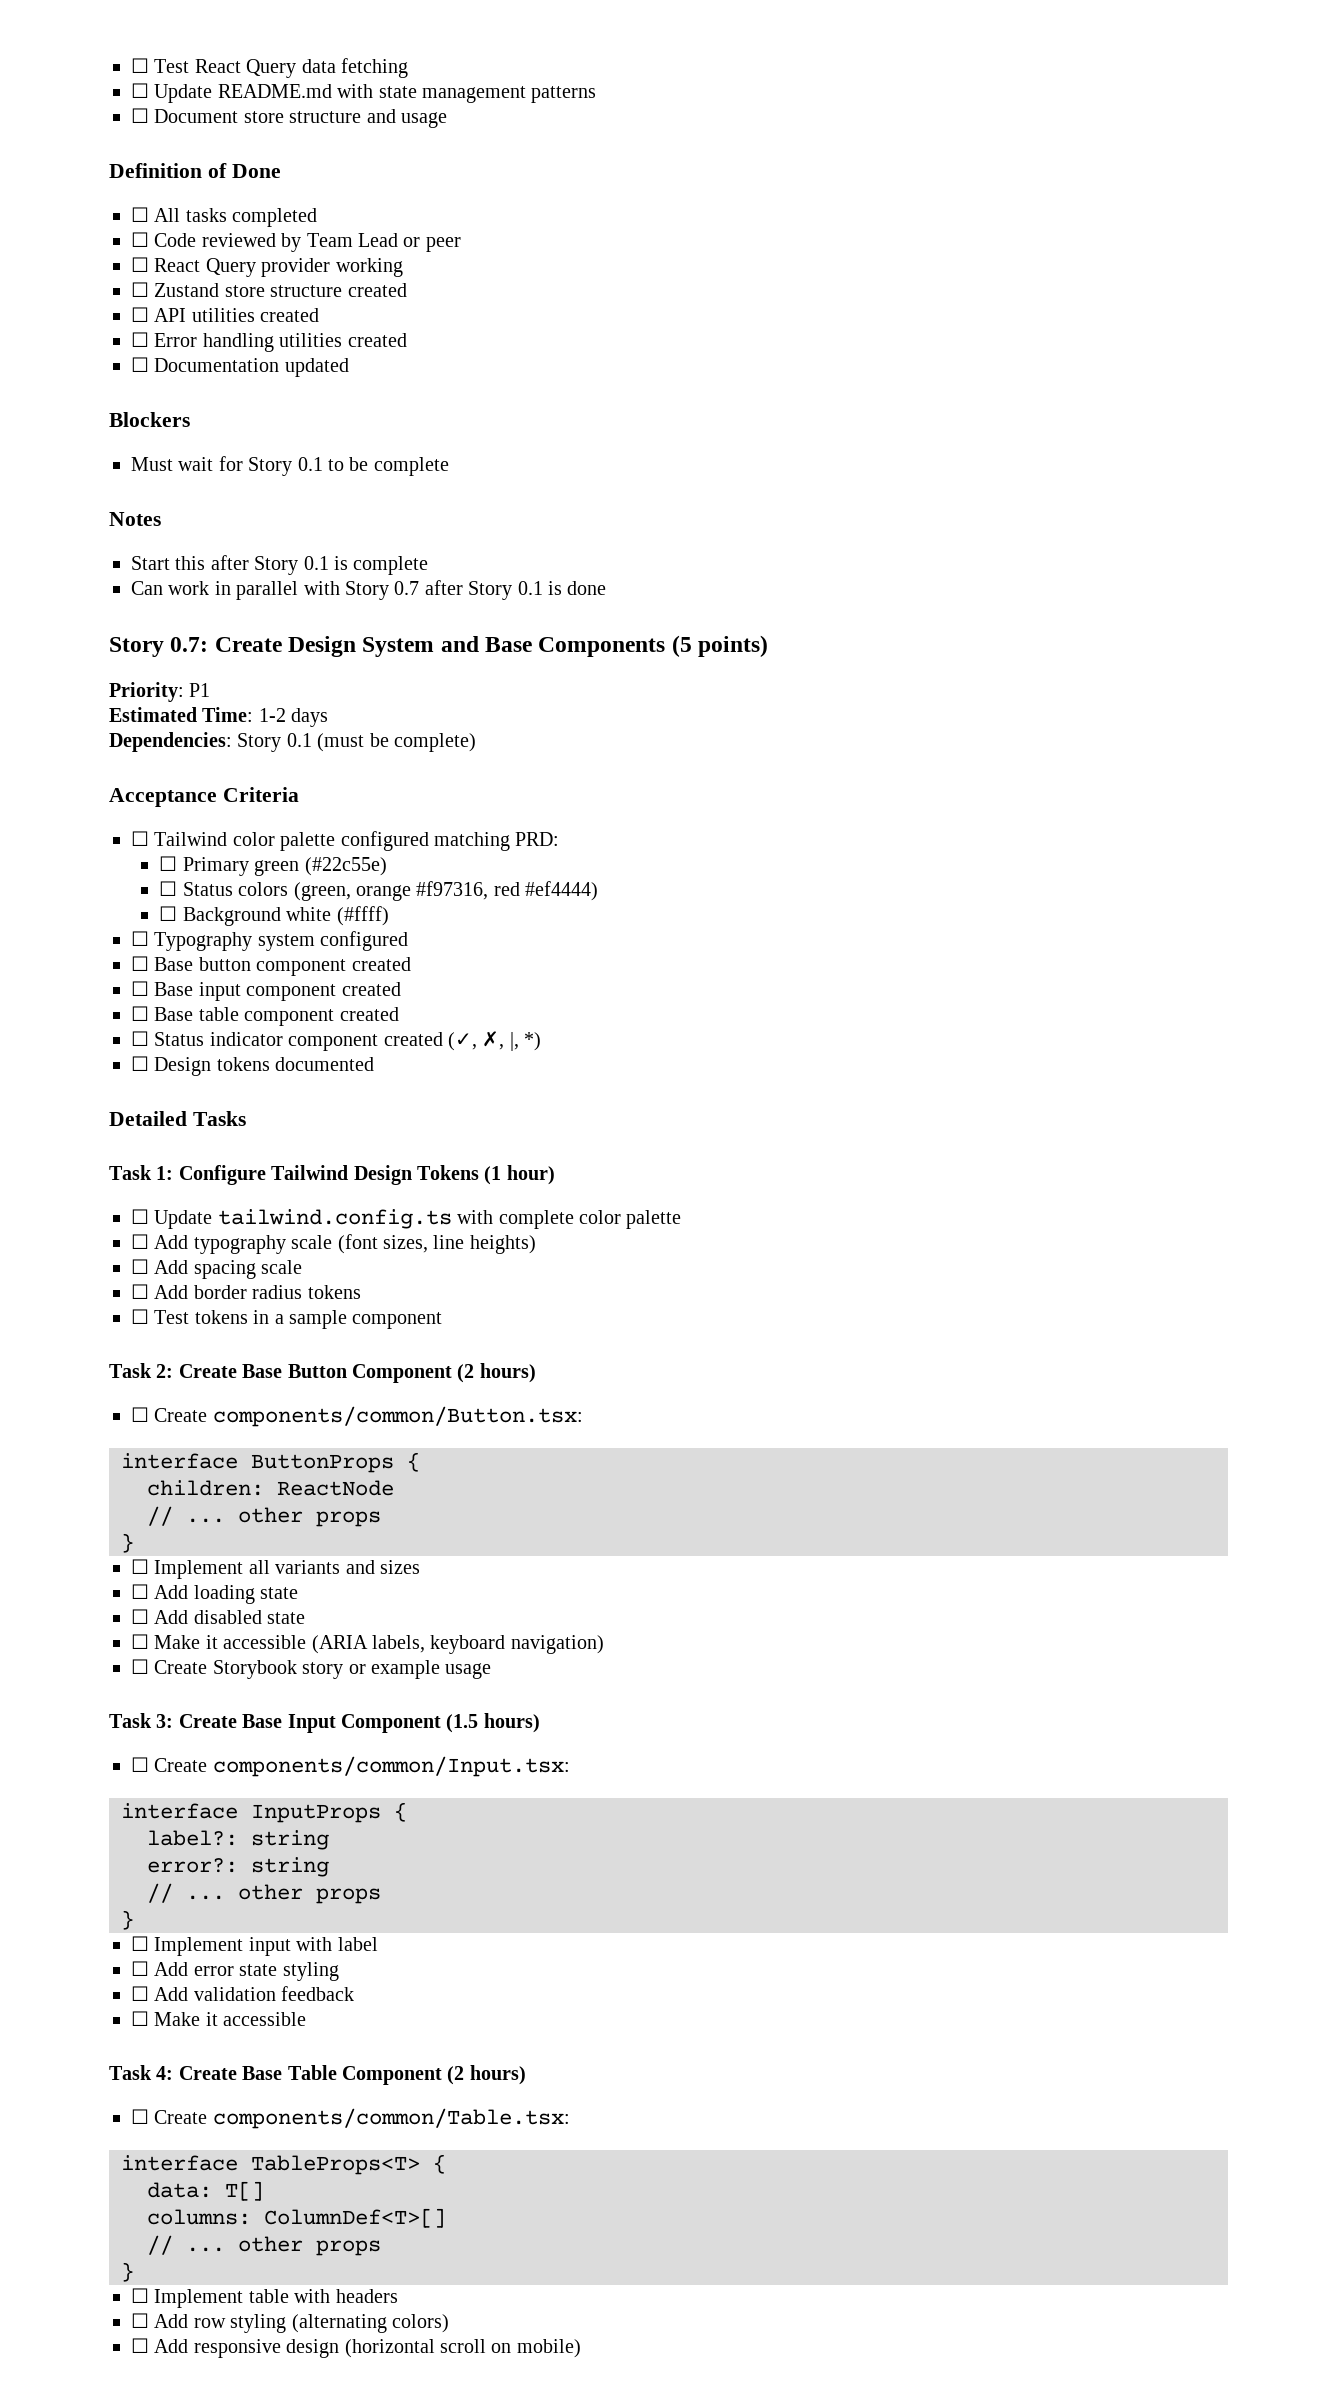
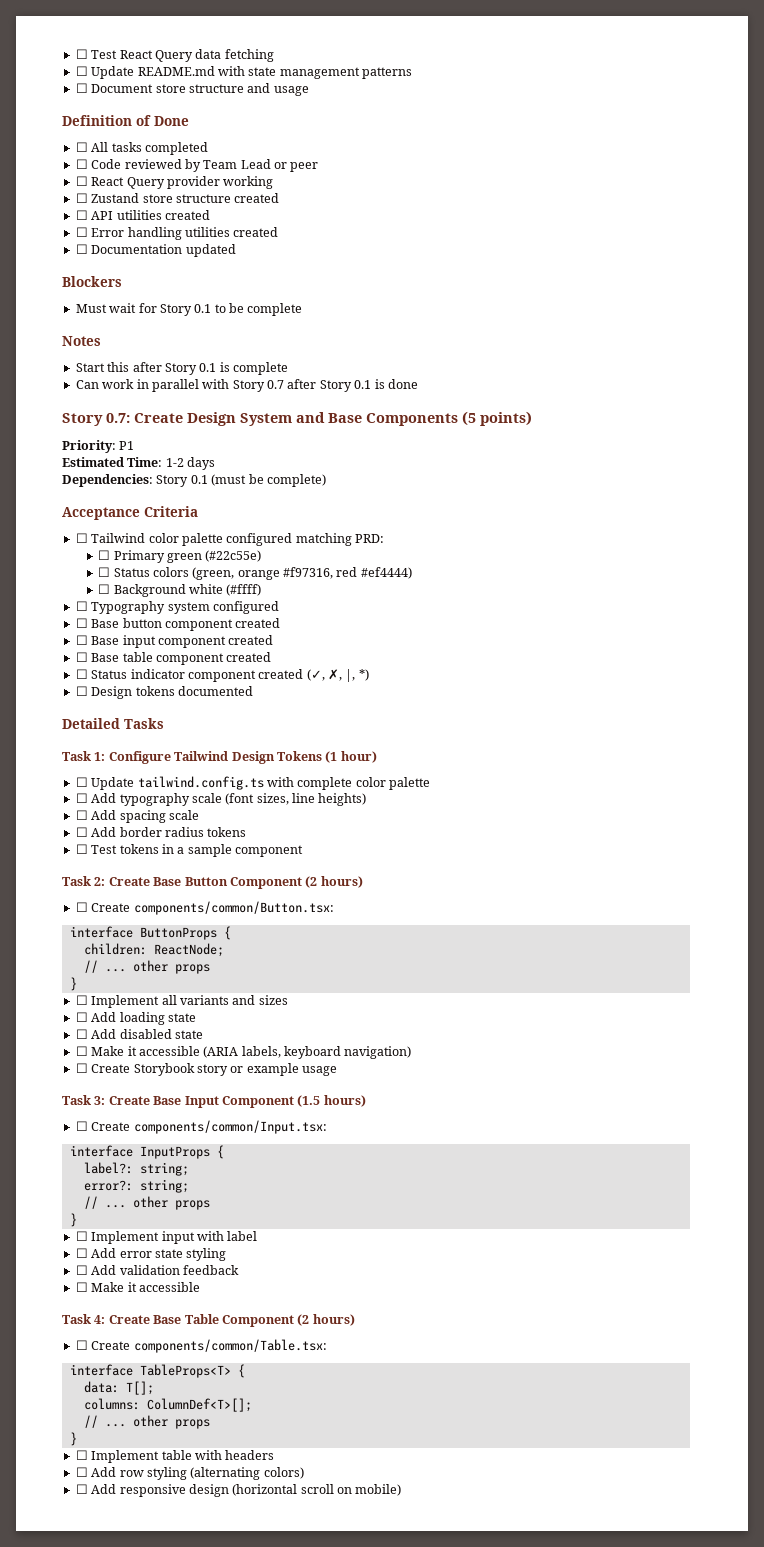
- children: ReactNode
+ children: ReactNode;
- label?: string
+ label?: string;
- error?: string
+ error?: string;
- data: T[]
+ data: T[];
- columns: ColumnDef<T>[]
+ columns: ColumnDef<T>[];

